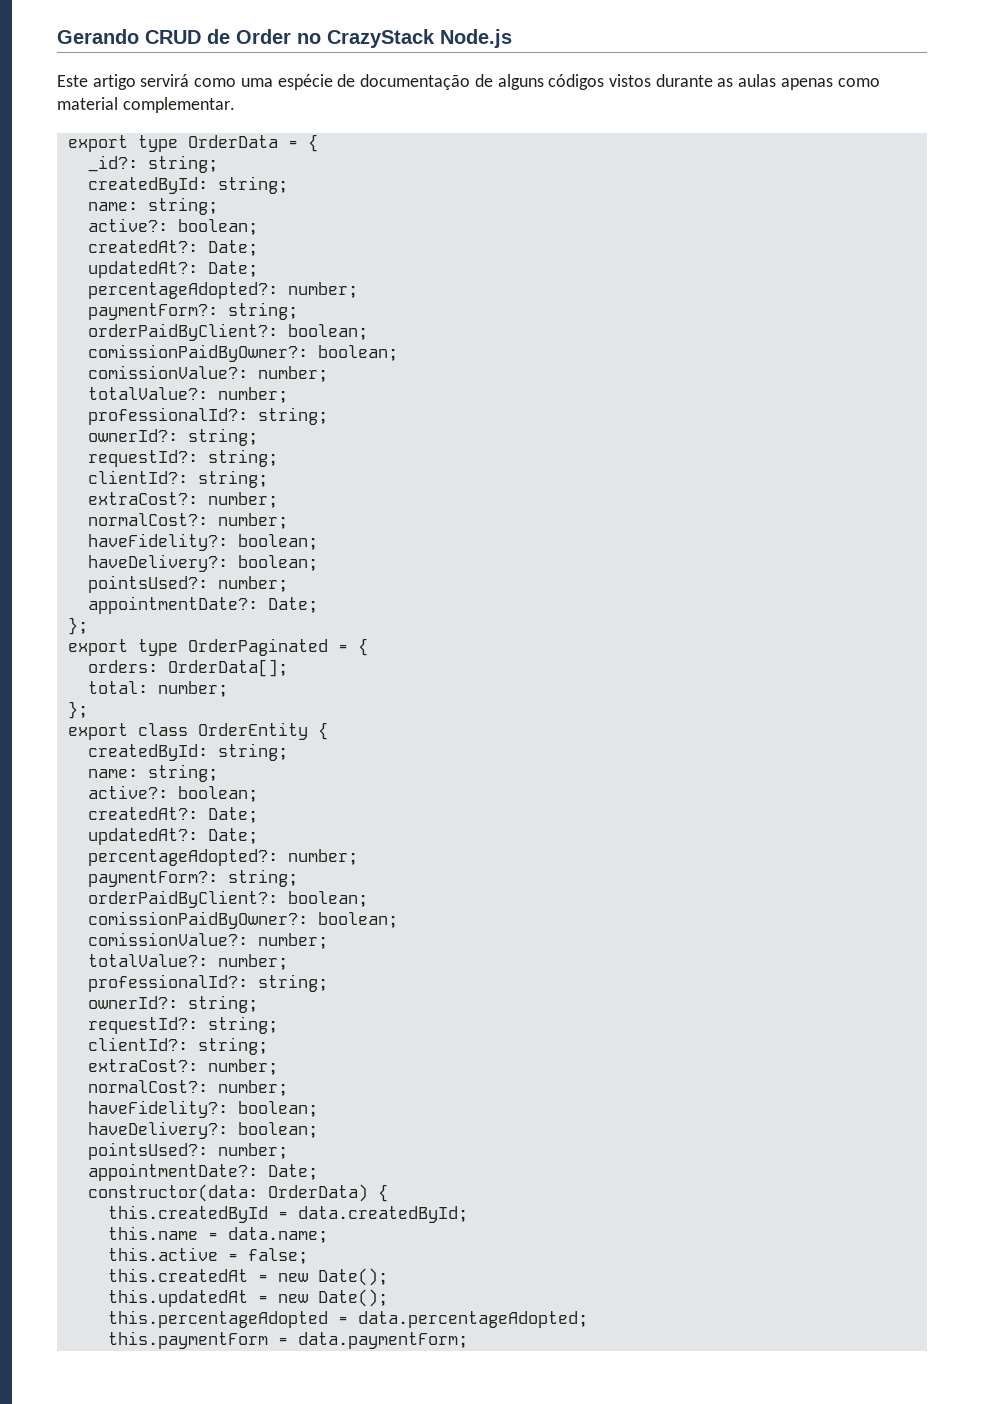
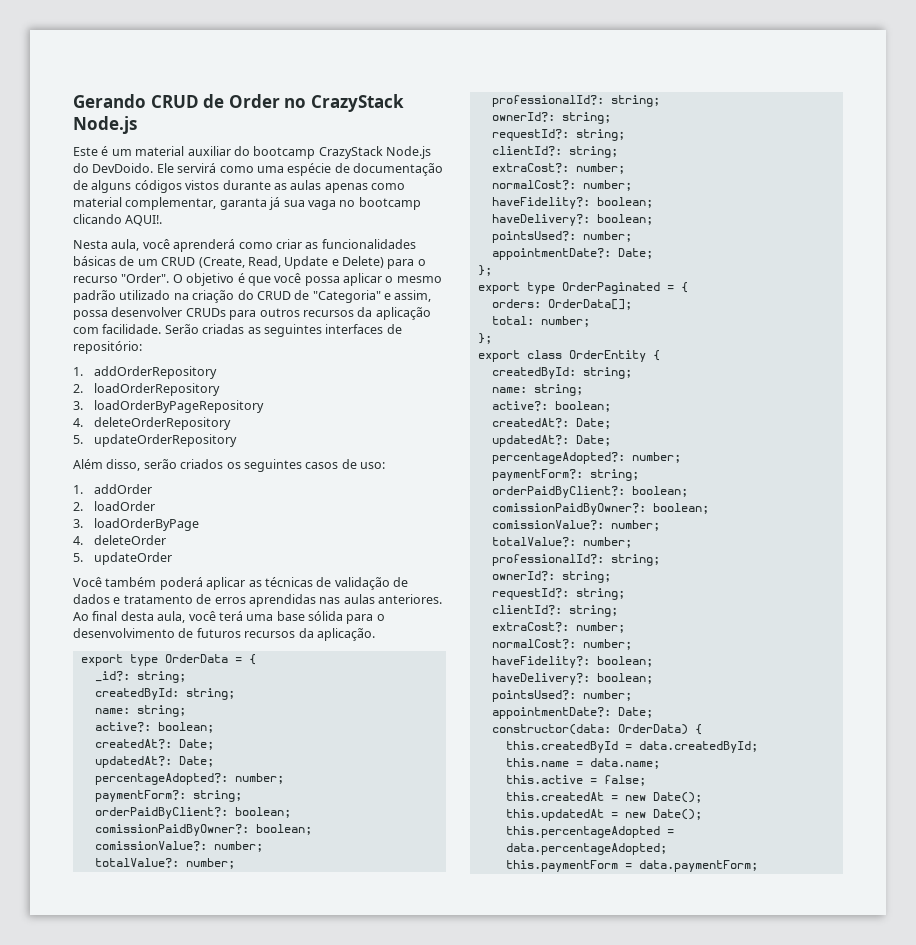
- Este artigo servirá como uma espécie de documentação de alguns códigos vistos durante as aulas apenas como material complementar.
+ Este é um material auxiliar do bootcamp CrazyStack Node.js do DevDoido. Ele servirá como uma espécie de documentação de alguns códigos vistos durante as aulas apenas como material complementar, garanta já sua vaga no bootcamp clicando AQUI!.
+ Nesta aula, você aprenderá como criar as funcionalidades básicas de um CRUD (Create, Read, Update e Delete) para o recurso "Order". O objetivo é que você possa aplicar o mesmo padrão utilizado na criação do CRUD de "Categoria" e assim, possa desenvolver CRUDs para outros recursos da aplicação com facilidade. Serão criadas as seguintes interfaces de repositório:
+ 1. addOrderRepository
+ 2. loadOrderRepository
+ 3. loadOrderByPageRepository
+ 4. deleteOrderRepository
+ 5. updateOrderRepository
+ Além disso, serão criados os seguintes casos de uso:
+ 1. addOrder
+ 2. loadOrder
+ 3. loadOrderByPage
+ 4. deleteOrder
+ 5. updateOrder
+ Você também poderá aplicar as técnicas de validação de dados e tratamento de erros aprendidas nas aulas anteriores. Ao final desta aula, você terá uma base sólida para o desenvolvimento de futuros recursos da aplicação.

